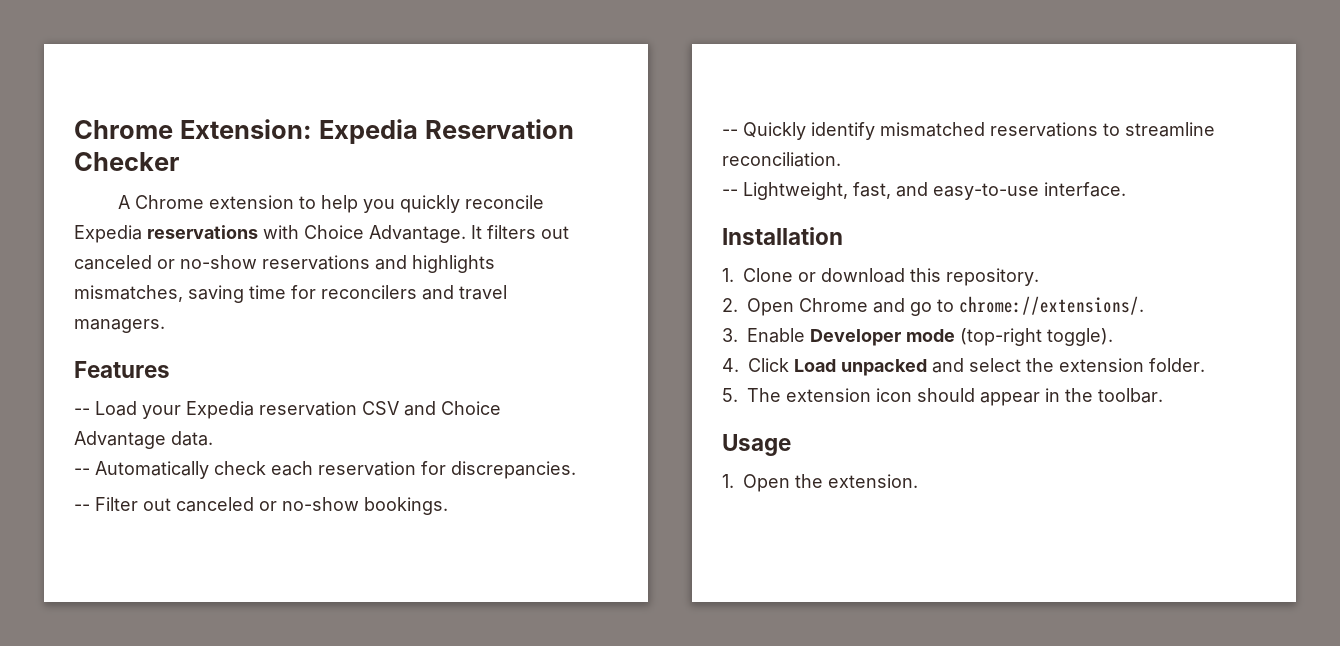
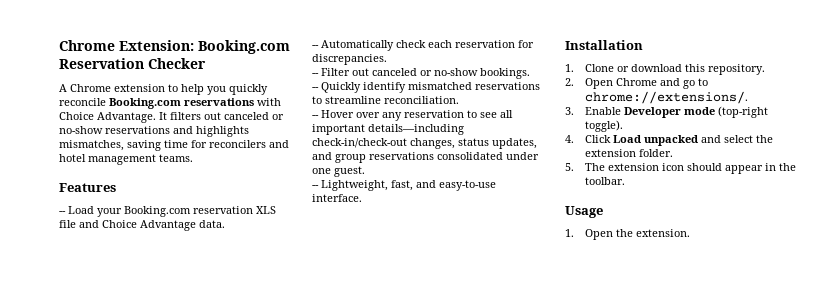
- Chrome Extension: Expedia Reservation Checker
+ Chrome Extension: Booking.com Reservation Checker
- A Chrome extension to help you quickly reconcile Expedia reservations with Choice Advantage.
+ A Chrome extension to help you quickly reconcile Booking.com reservations with Choice Advantage.
- It filters out canceled or no-show reservations and highlights mismatches, saving time for reconcilers and travel managers.
+ It filters out canceled or no-show reservations and highlights mismatches, saving time for reconcilers and hotel management teams.
- -- Load your Expedia reservation CSV and Choice Advantage data.
+ -- Load your Booking.com reservation XLS file and Choice Advantage data.
+ -- Hover over any reservation to see all important details—including check-in/check-out changes, status updates, and group reservations consolidated under one guest.

